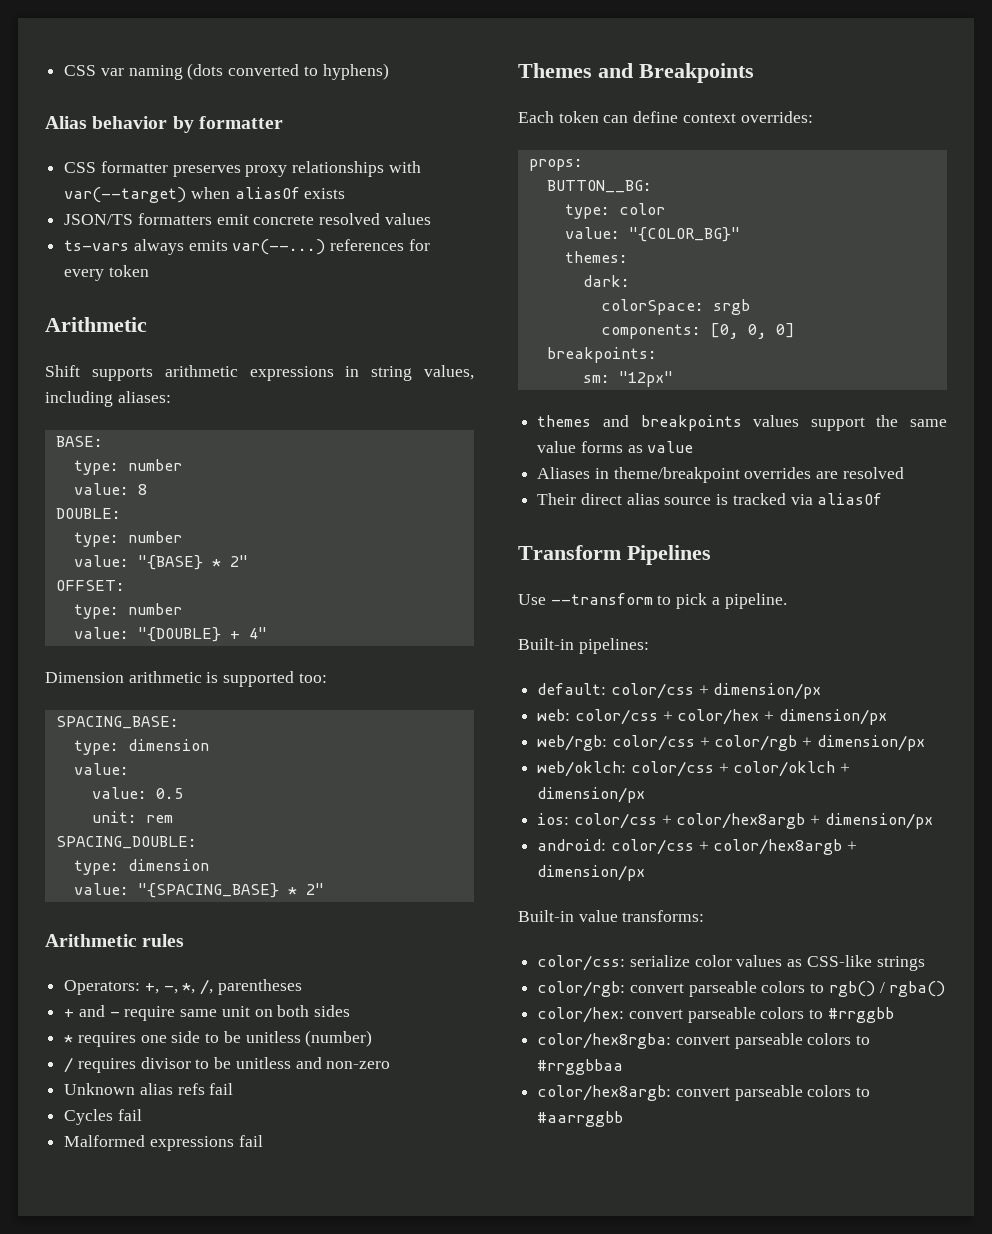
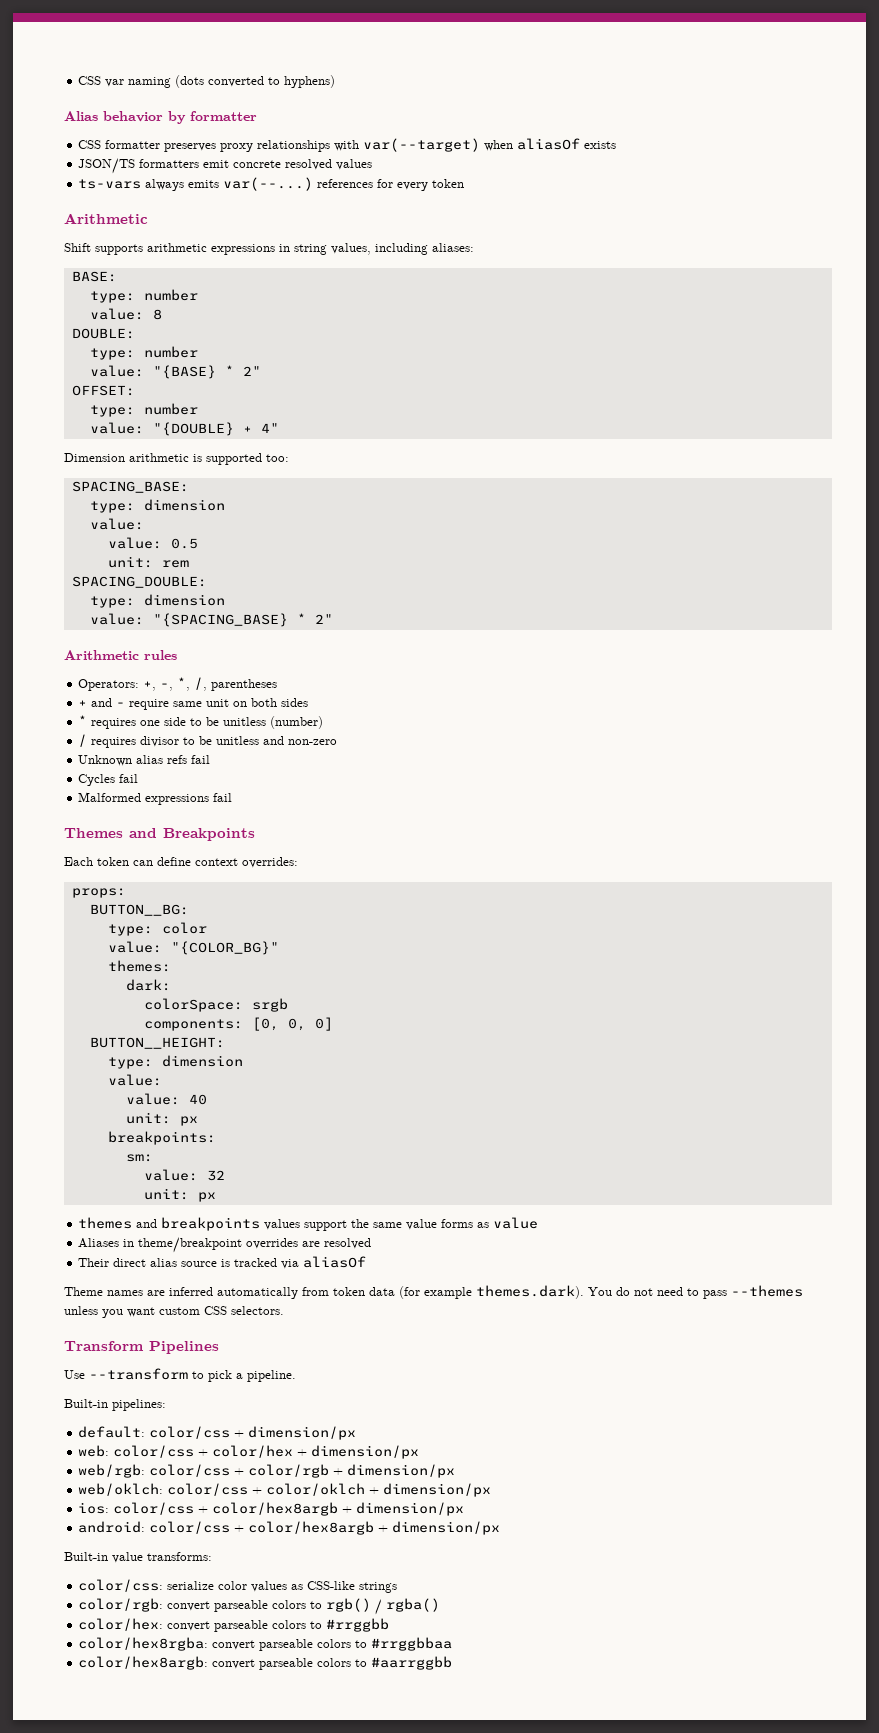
+ BUTTON__HEIGHT:
+ type: dimension
+ value:
+ value: 40
+ unit: px
  breakpoints:
- sm: "12px"
+ sm:
+ value: 32
+ unit: px
+ Theme names are inferred automatically from token data (for example themes.dark). You do not need to pass --themes unless you want custom CSS selectors.

